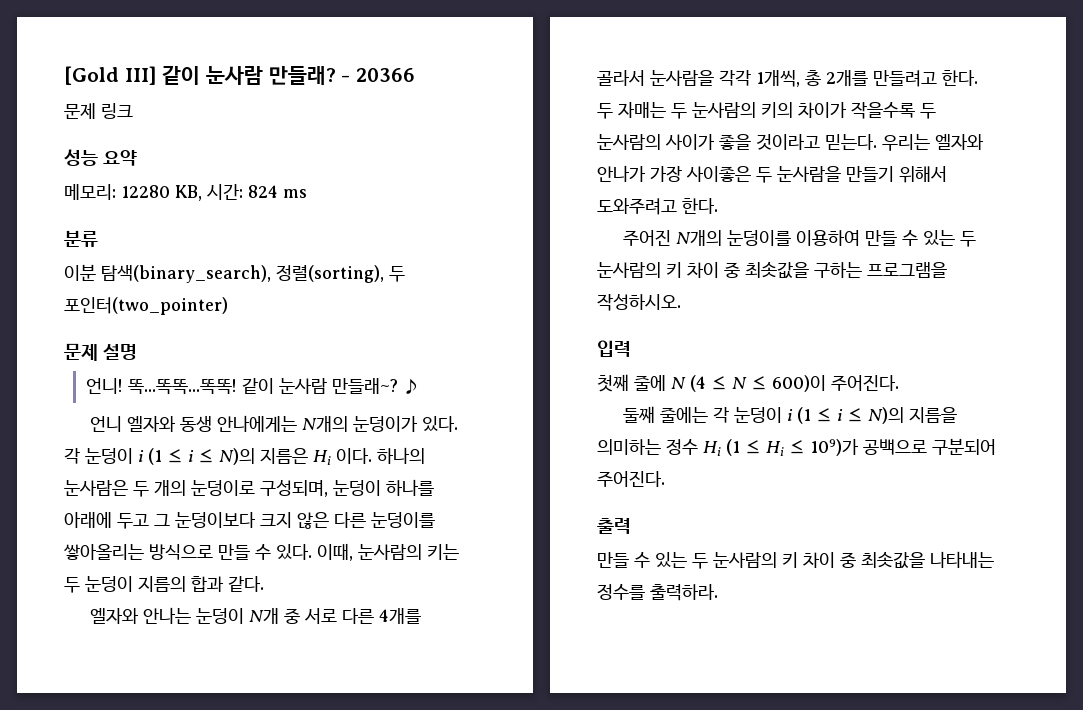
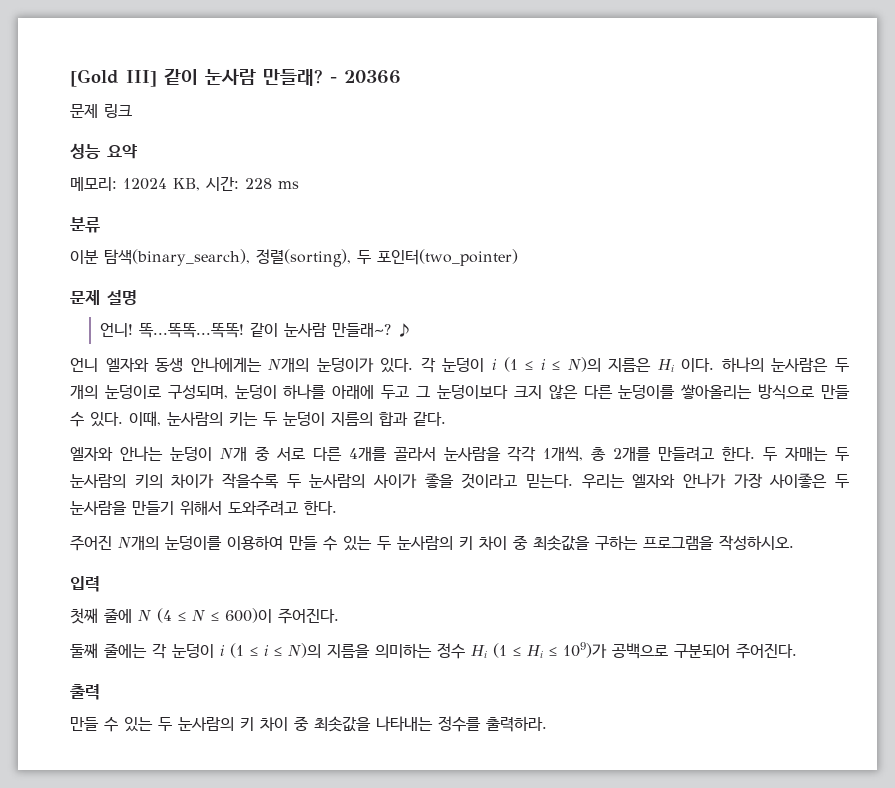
- 메모리: 12280 KB, 시간: 824 ms
+ 메모리: 12024 KB, 시간: 228 ms

